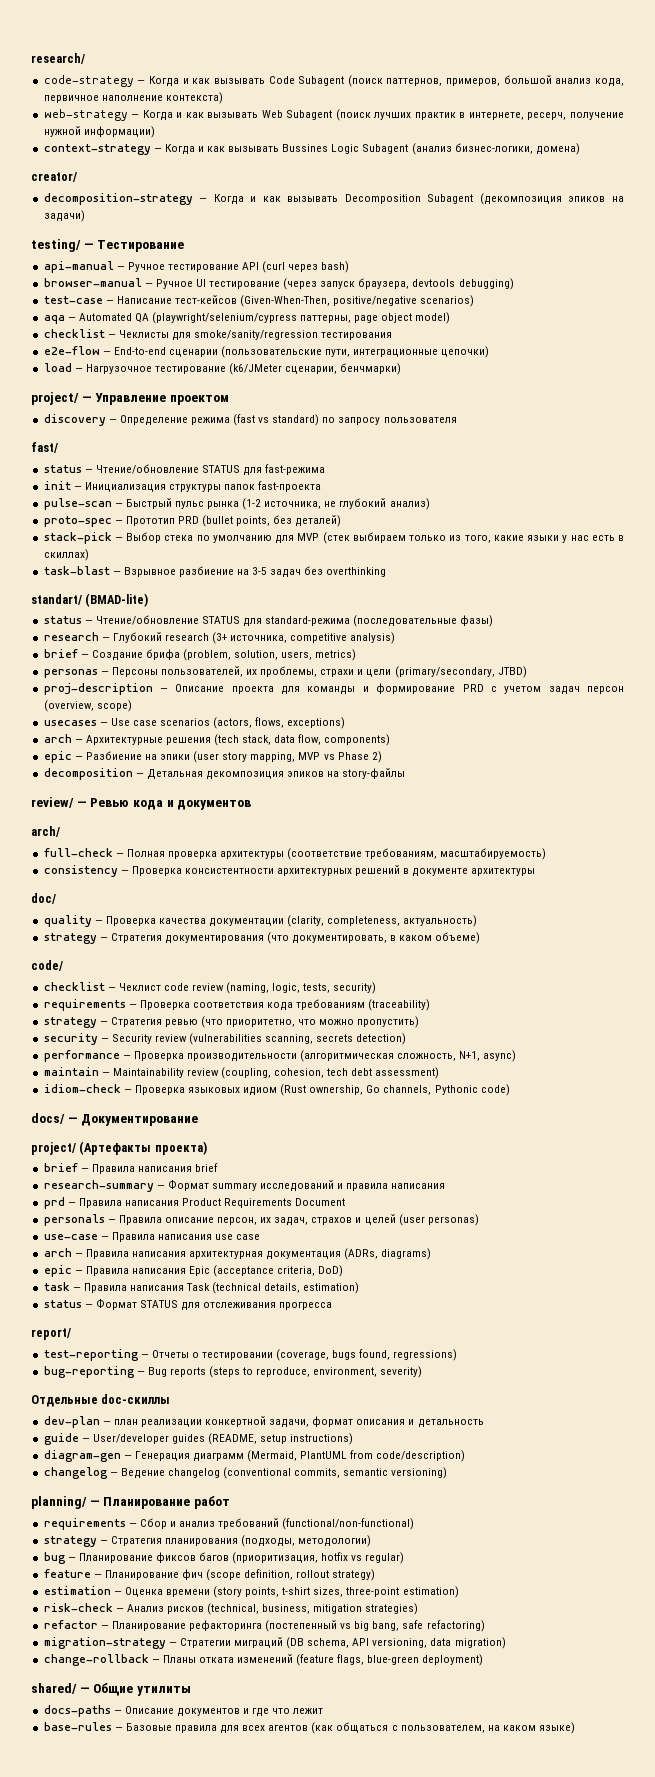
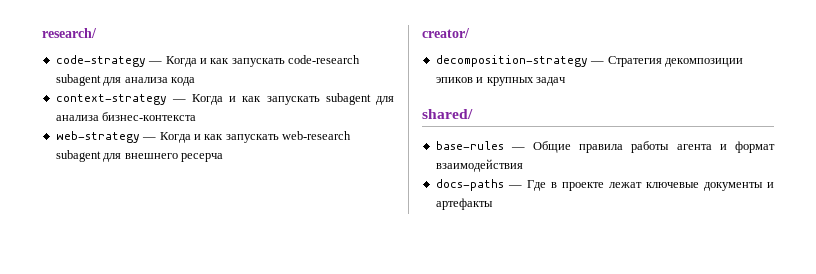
- code-strategy — Когда и как вызывать Code Subagent (поиск паттернов, примеров, большой анализ кода, первичное наполнение контекста)
+ code-strategy — Когда и как запускать code-research subagent для анализа кода
+ context-strategy — Когда и как запускать subagent для анализа бизнес-контекста
- web-strategy — Когда и как вызывать Web Subagent (поиск лучших практик в интернете, ресерч, получение нужной информации)
- context-strategy — Когда и как вызывать Bussines Logic Subagent (анализ бизнес-логики, домена)
+ web-strategy — Когда и как запускать web-research subagent для внешнего ресерча
  creator/
- decomposition-strategy — Когда и как вызывать Decomposition Subagent (декомпозиция эпиков на задачи)
- testing/ — Тестирование
- api-manual — Ручное тестирование API (curl через bash)
- browser-manual — Ручное UI тестирование (через запуск браузера, devtools debugging)
- test-case — Написание тест-кейсов (Given-When-Then, positive/negative scenarios)
- aqa — Automated QA (playwright/selenium/cypress паттерны, page object model)
- checklist — Чеклисты для smoke/sanity/regression тестирования
- e2e-flow — End-to-end сценарии (пользовательские пути, интеграционные цепочки)
- load — Нагрузочное тестирование (k6/JMeter сценарии, бенчмарки)
- project/ — Управление проектом
- discovery — Определение режима (fast vs standard) по запросу пользователя
- fast/
- status — Чтение/обновление STATUS для fast-режима
- init — Инициализация структуры папок fast-проекта
- pulse-scan — Быстрый пульс рынка (1-2 источника, не глубокий анализ)
- proto-spec — Прототип PRD (bullet points, без деталей)
- stack-pick — Выбор стека по умолчанию для MVP (стек выбираем только из того, какие языки у нас есть в скиллах)
- task-blast — Взрывное разбиение на 3-5 задач без overthinking
- standart/ (BMAD-lite)
- status — Чтение/обновление STATUS для standard-режима (последовательные фазы)
- research — Глубокий research (3+ источника, competitive analysis)
- brief — Создание брифа (problem, solution, users, metrics)
- personas — Персоны пользователей, их проблемы, страхи и цели (primary/secondary, JTBD)
- proj-description — Описание проекта для команды и формирование PRD с учетом задач персон (overview, scope)
- usecases — Use case scenarios (actors, flows, exceptions)
- arch — Архитектурные решения (tech stack, data flow, components)
- epic — Разбиение на эпики (user story mapping, MVP vs Phase 2)
- decomposition — Детальная декомпозиция эпиков на story-файлы
- review/ — Ревью кода и документов
- arch/
- full-check — Полная проверка архитектуры (соответствие требованиям, масштабируемость)
- consistency — Проверка консистентности архитектурных решений в документе архитектуры
- doc/
- quality — Проверка качества документации (clarity, completeness, актуальность)
- strategy — Стратегия документирования (что документировать, в каком объеме)
- code/
- checklist — Чеклист code review (naming, logic, tests, security)
- requirements — Проверка соответствия кода требованиям (traceability)
- strategy — Стратегия ревью (что приоритетно, что можно пропустить)
- security — Security review (vulnerabilities scanning, secrets detection)
- performance — Проверка производительности (алгоритмическая сложность, N+1, async)
- maintain — Maintainability review (coupling, cohesion, tech debt assessment)
- idiom-check — Проверка языковых идиом (Rust ownership, Go channels, Pythonic code)
- docs/ — Документирование
- project/ (Артефакты проекта)
- brief — Правила написания brief
- research-summary — Формат summary исследований и правила написания
- prd — Правила написания Product Requirements Document
- personals — Правила описание персон, их задач, страхов и целей (user personas)
- use-case — Правила написания use case
- arch — Правила написания архитектурная документация (ADRs, diagrams)
- epic — Правила написания Epic (acceptance criteria, DoD)
- task — Правила написания Task (technical details, estimation)
- status — Формат STATUS для отслеживания прогресса
- report/
- test-reporting — Отчеты о тестировании (coverage, bugs found, regressions)
- bug-reporting — Bug reports (steps to reproduce, environment, severity)
- Отдельные doc-скиллы
- dev-plan — план реализации конкертной задачи, формат описания и детальность
- guide — User/developer guides (README, setup instructions)
- diagram-gen — Генерация диаграмм (Mermaid, PlantUML from code/description)
- changelog — Ведение changelog (conventional commits, semantic versioning)
- planning/ — Планирование работ
- requirements — Сбор и анализ требований (functional/non-functional)
- strategy — Стратегия планирования (подходы, методологии)
- bug — Планирование фиксов багов (приоритизация, hotfix vs regular)
- feature — Планирование фич (scope definition, rollout strategy)
- estimation — Оценка времени (story points, t-shirt sizes, three-point estimation)
- risk-check — Анализ рисков (technical, business, mitigation strategies)
- refactor — Планирование рефакторинга (постепенный vs big bang, safe refactoring)
- migration-strategy — Стратегии миграций (DB schema, API versioning, data migration)
- change-rollback — Планы отката изменений (feature flags, blue-green deployment)
+ decomposition-strategy — Стратегия декомпозиции эпиков и крупных задач
- shared/ — Общие утилиты
- docs-paths — Описание документов и где что лежит
- base-rules — Базовые правила для всех агентов (как общаться с пользователем, на каком языке)
+ shared/
+ base-rules — Общие правила работы агента и формат взаимодействия
+ docs-paths — Где в проекте лежат ключевые документы и артефакты

